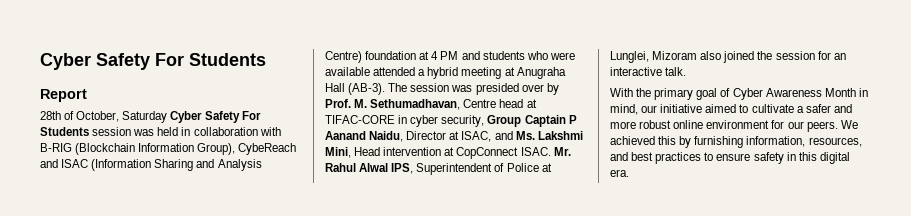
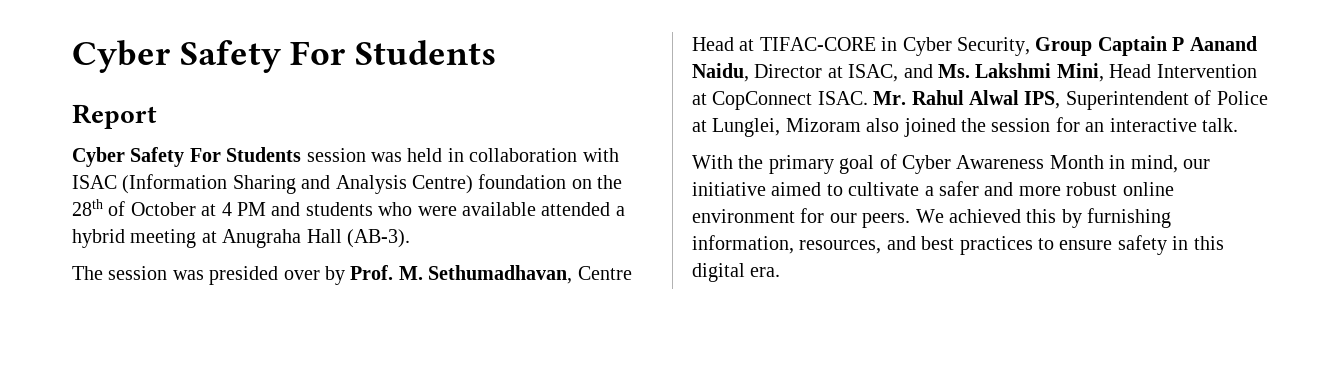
- 28th of October, Saturday Cyber Safety For Students session was held in collaboration with B-RIG (Blockchain Information Group), CybeReach and ISAC (Information Sharing and Analysis Centre) foundation at 4 PM and students who were available attended a hybrid meeting at Anugraha Hall (AB-3). The session was presided over by Prof. M. Sethumadhavan, Centre head at TIFAC-CORE in cyber security, Group Captain P Aanand Naidu, Director at ISAC, and Ms. Lakshmi Mini, Head intervention at CopConnect ISAC.
+ Cyber Safety For Students session was held in collaboration with ISAC (Information Sharing and Analysis Centre) foundation on the 28th of October at 4 PM and students who were available attended a hybrid meeting at Anugraha Hall (AB-3).
+ The session was presided over by Prof. M. Sethumadhavan, Centre Head at TIFAC-CORE in Cyber Security, Group Captain P Aanand Naidu, Director at ISAC, and Ms. Lakshmi Mini, Head Intervention at CopConnect ISAC.

